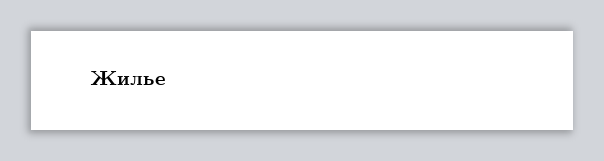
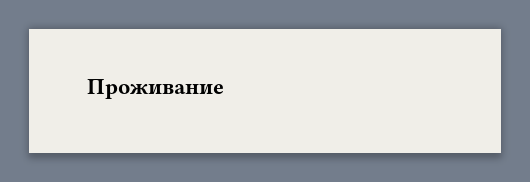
- Жилье
+ Проживание

